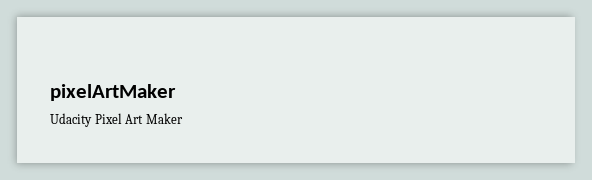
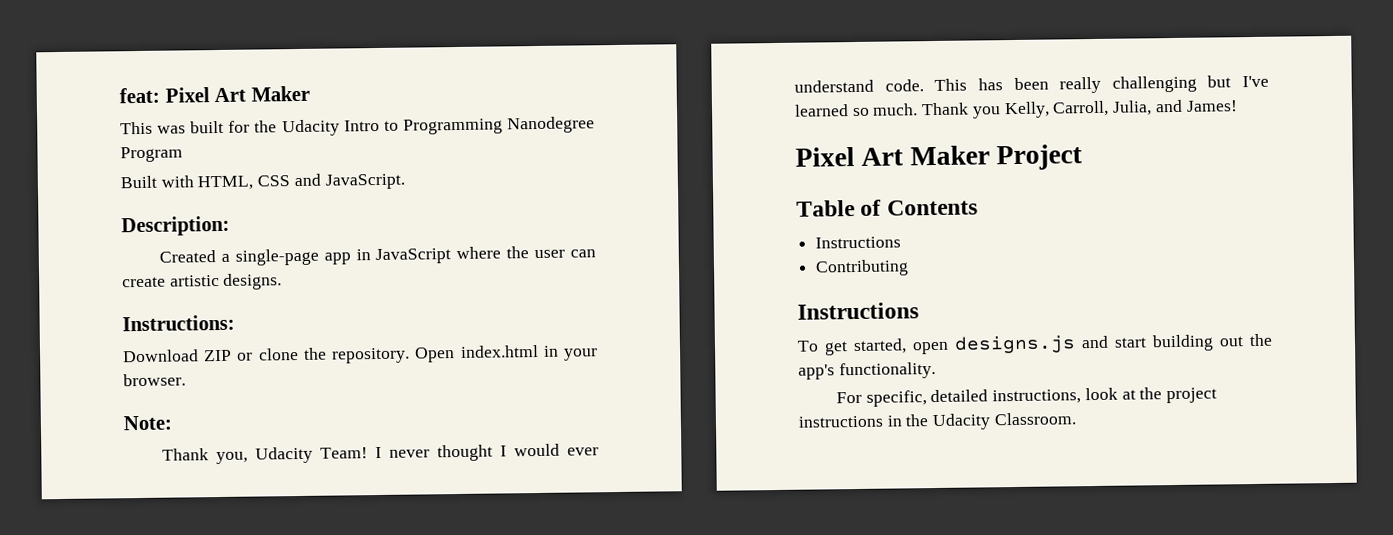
- pixelArtMaker
- Udacity Pixel Art Maker
+ feat: Pixel Art Maker
+ This was built for the Udacity Intro to Programming Nanodegree Program
+ Built with HTML, CSS and JavaScript.
+ Description:
+ Created a single-page app in JavaScript where the user can create artistic designs.
+ Instructions:
+ Download ZIP or clone the repository. Open index.html in your browser.
+ Note:
+ Thank you, Udacity Team! I never thought I would ever understand code. This has been really challenging but I've learned so much. Thank you Kelly, Carroll, Julia, and James!
+ Pixel Art Maker Project
+ Table of Contents
+ Instructions
+ Contributing
+ Instructions
+ To get started, open designs.js and start building out the app's functionality.
+ For specific, detailed instructions, look at the project instructions in the Udacity Classroom.

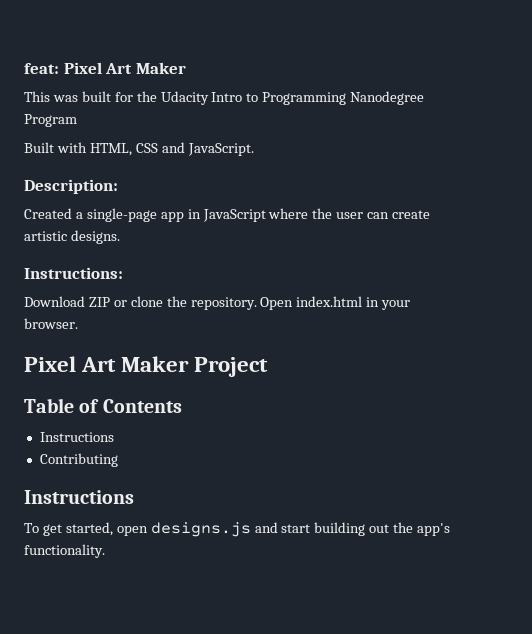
- Note:
- Thank you, Udacity Team! I never thought I would ever understand code. This has been really challenging but I've learned so much. Thank you Kelly, Carroll, Julia, and James!
- For specific, detailed instructions, look at the project instructions in the Udacity Classroom.

